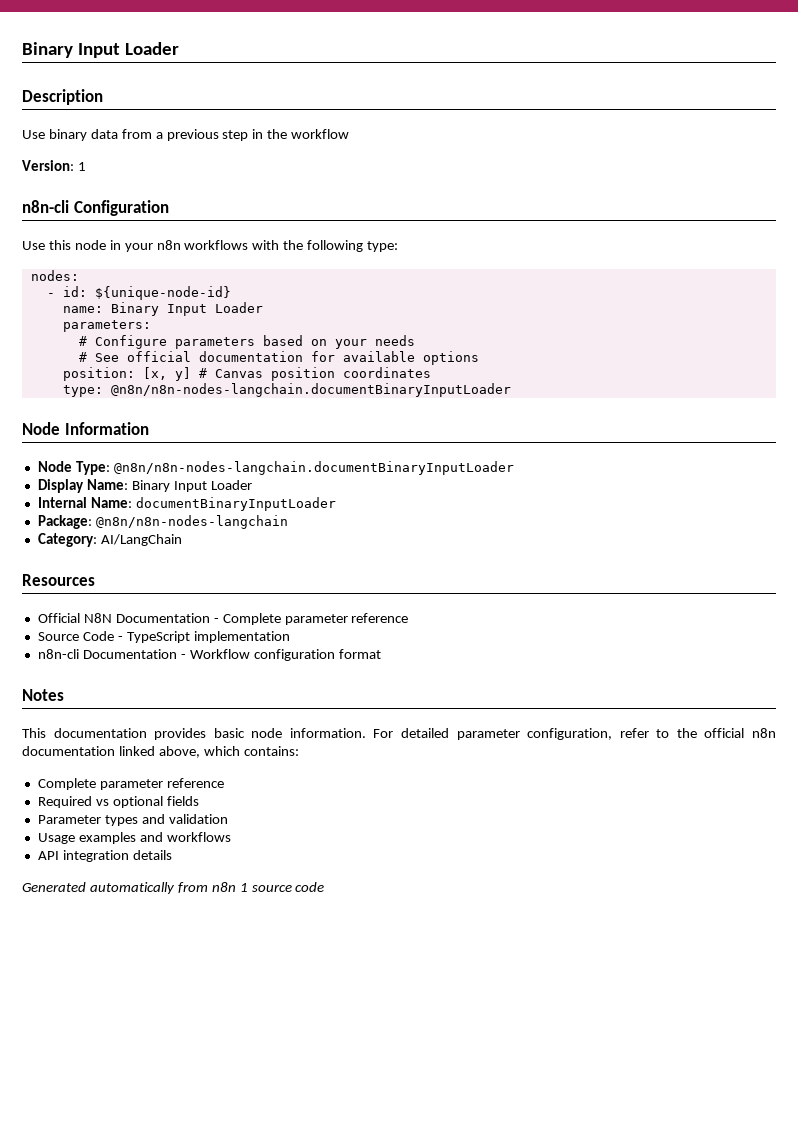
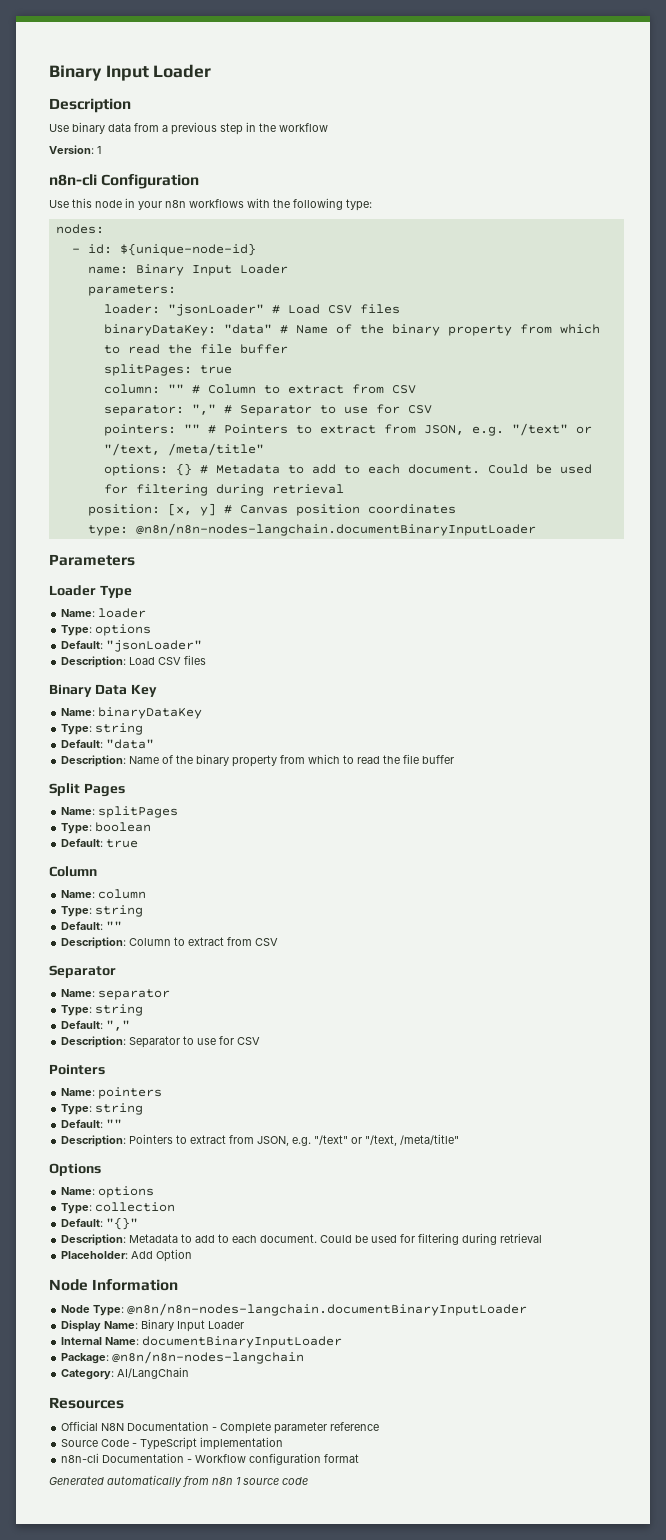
- # Configure parameters based on your needs
- # See official documentation for available options
+ loader: "jsonLoader" # Load CSV files
+ binaryDataKey: "data" # Name of the binary property from which to read the file buffer
+ splitPages: true
+ column: "" # Column to extract from CSV
+ separator: "," # Separator to use for CSV
+ pointers: "" # Pointers to extract from JSON, e.g. "/text" or "/text, /meta/title"
+ options: {} # Metadata to add to each document. Could be used for filtering during retrieval
+ Parameters
+ Loader Type
+ Name: loader
+ Type: options
+ Default: "jsonLoader"
+ Description: Load CSV files
+ Binary Data Key
+ Name: binaryDataKey
+ Type: string
+ Default: "data"
+ Description: Name of the binary property from which to read the file buffer
+ Split Pages
+ Name: splitPages
+ Type: boolean
+ Default: true
+ Column
+ Name: column
+ Type: string
+ Default: ""
+ Description: Column to extract from CSV
+ Separator
+ Name: separator
+ Type: string
+ Default: ","
+ Description: Separator to use for CSV
+ Pointers
+ Name: pointers
+ Type: string
+ Default: ""
+ Description: Pointers to extract from JSON, e.g. "/text" or "/text, /meta/title"
+ Options
+ Name: options
+ Type: collection
+ Default: "{}"
+ Description: Metadata to add to each document. Could be used for filtering during retrieval
+ Placeholder: Add Option
- Notes
- This documentation provides basic node information. For detailed parameter configuration, refer to the official n8n documentation linked above, which contains:
- Complete parameter reference
- Required vs optional fields
- Parameter types and validation
- Usage examples and workflows
- API integration details

